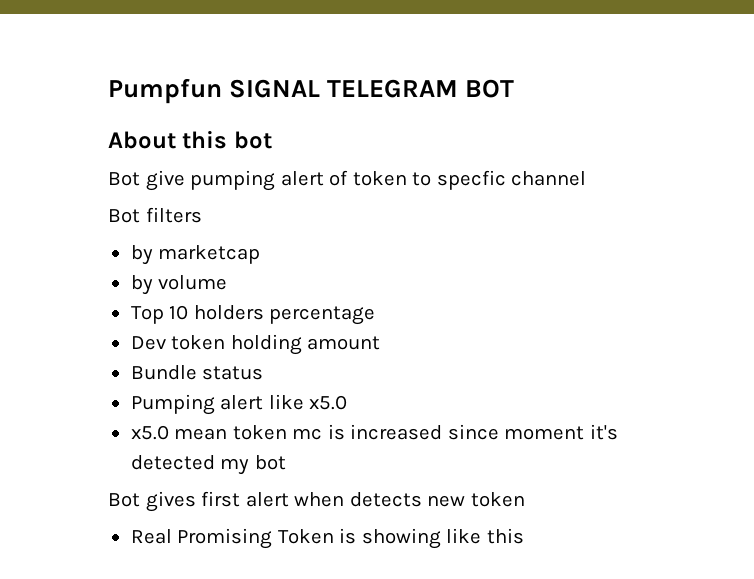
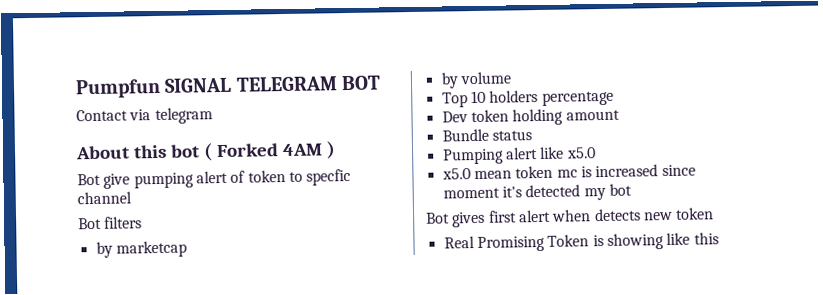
+ Contact via telegram
- About this bot
+ About this bot ( Forked 4AM )

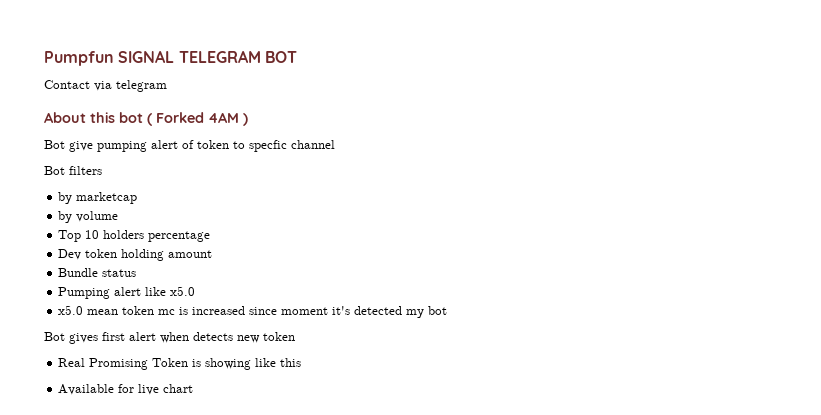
+ Available for live chart

